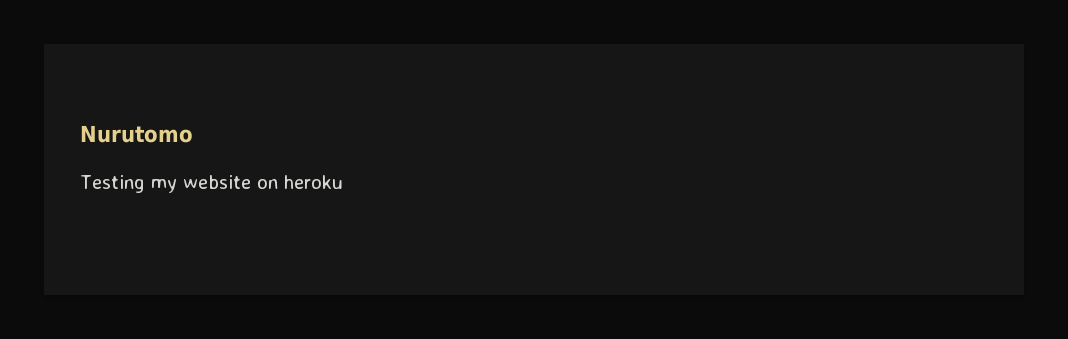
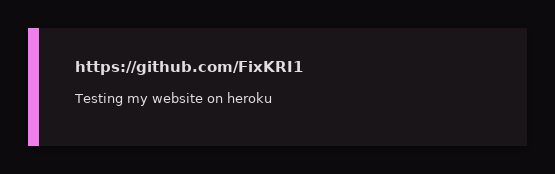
- Nurutomo
+ https://github.com/FixKRI1

